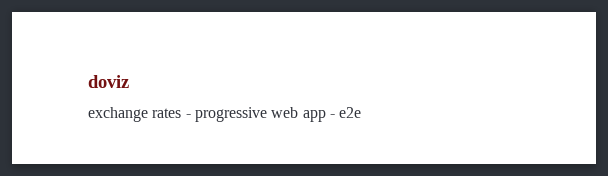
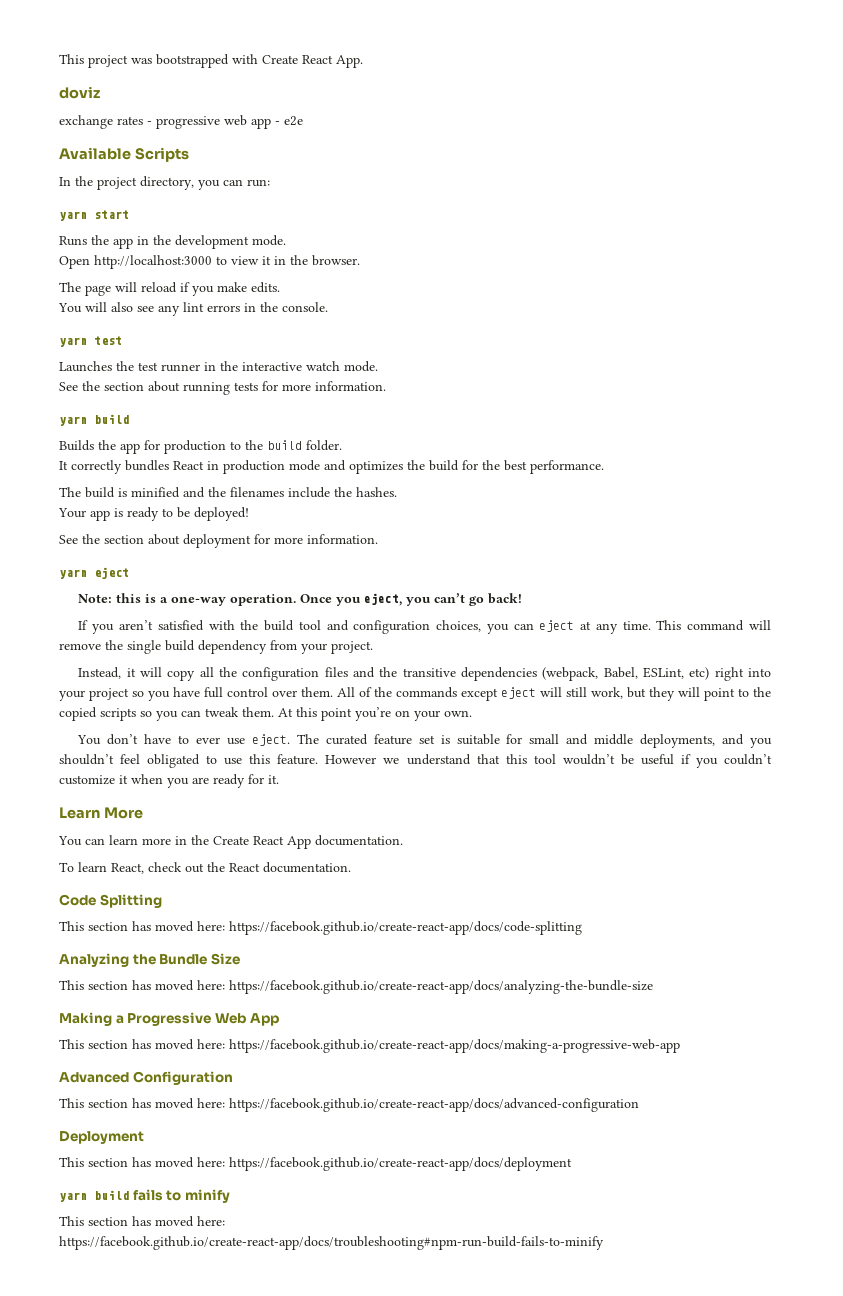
+ This project was bootstrapped with Create React App.
+ Available Scripts
+ In the project directory, you can run:
+ yarn start
+ Runs the app in the development mode.
+ Open http://localhost:3000 to view it in the browser.
+ The page will reload if you make edits.
+ You will also see any lint errors in the console.
+ yarn test
+ Launches the test runner in the interactive watch mode.
+ See the section about running tests for more information.
+ yarn build
+ Builds the app for production to the build folder.
+ It correctly bundles React in production mode and optimizes the build for the best performance.
+ The build is minified and the filenames include the hashes.
+ Your app is ready to be deployed!
+ See the section about deployment for more information.
+ yarn eject
+ Note: this is a one-way operation. Once you eject, you can’t go back!
+ If you aren’t satisfied with the build tool and configuration choices, you can eject at any time. This command will remove the single build dependency from your project.
+ Instead, it will copy all the configuration files and the transitive dependencies (webpack, Babel, ESLint, etc) right into your project so you have full control over them. All of the commands except eject will still work, but they will point to the copied scripts so you can tweak them. At this point you’re on your own.
+ You don’t have to ever use eject. The curated feature set is suitable for small and middle deployments, and you shouldn’t feel obligated to use this feature. However we understand that this tool wouldn’t be useful if you couldn’t customize it when you are ready for it.
+ Learn More
+ You can learn more in the Create React App documentation.
+ To learn React, check out the React documentation.
+ Code Splitting
+ This section has moved here: https://facebook.github.io/create-react-app/docs/code-splitting
+ Analyzing the Bundle Size
+ This section has moved here: https://facebook.github.io/create-react-app/docs/analyzing-the-bundle-size
+ Making a Progressive Web App
+ This section has moved here: https://facebook.github.io/create-react-app/docs/making-a-progressive-web-app
+ Advanced Configuration
+ This section has moved here: https://facebook.github.io/create-react-app/docs/advanced-configuration
+ Deployment
+ This section has moved here: https://facebook.github.io/create-react-app/docs/deployment
+ yarn build fails to minify
+ This section has moved here: https://facebook.github.io/create-react-app/docs/troubleshooting#npm-run-build-fails-to-minify

